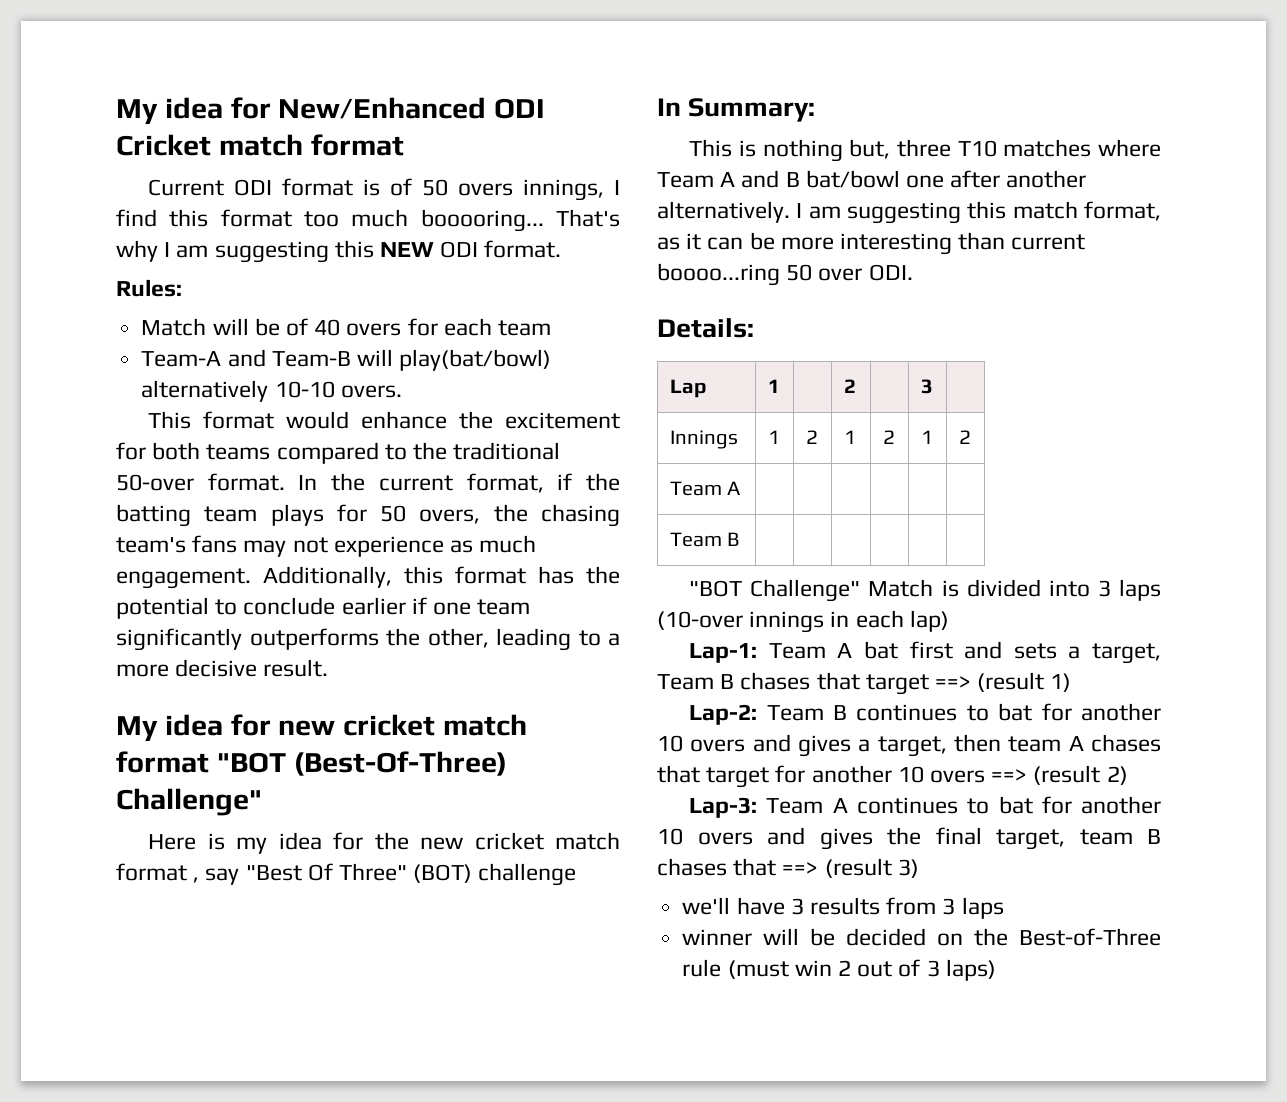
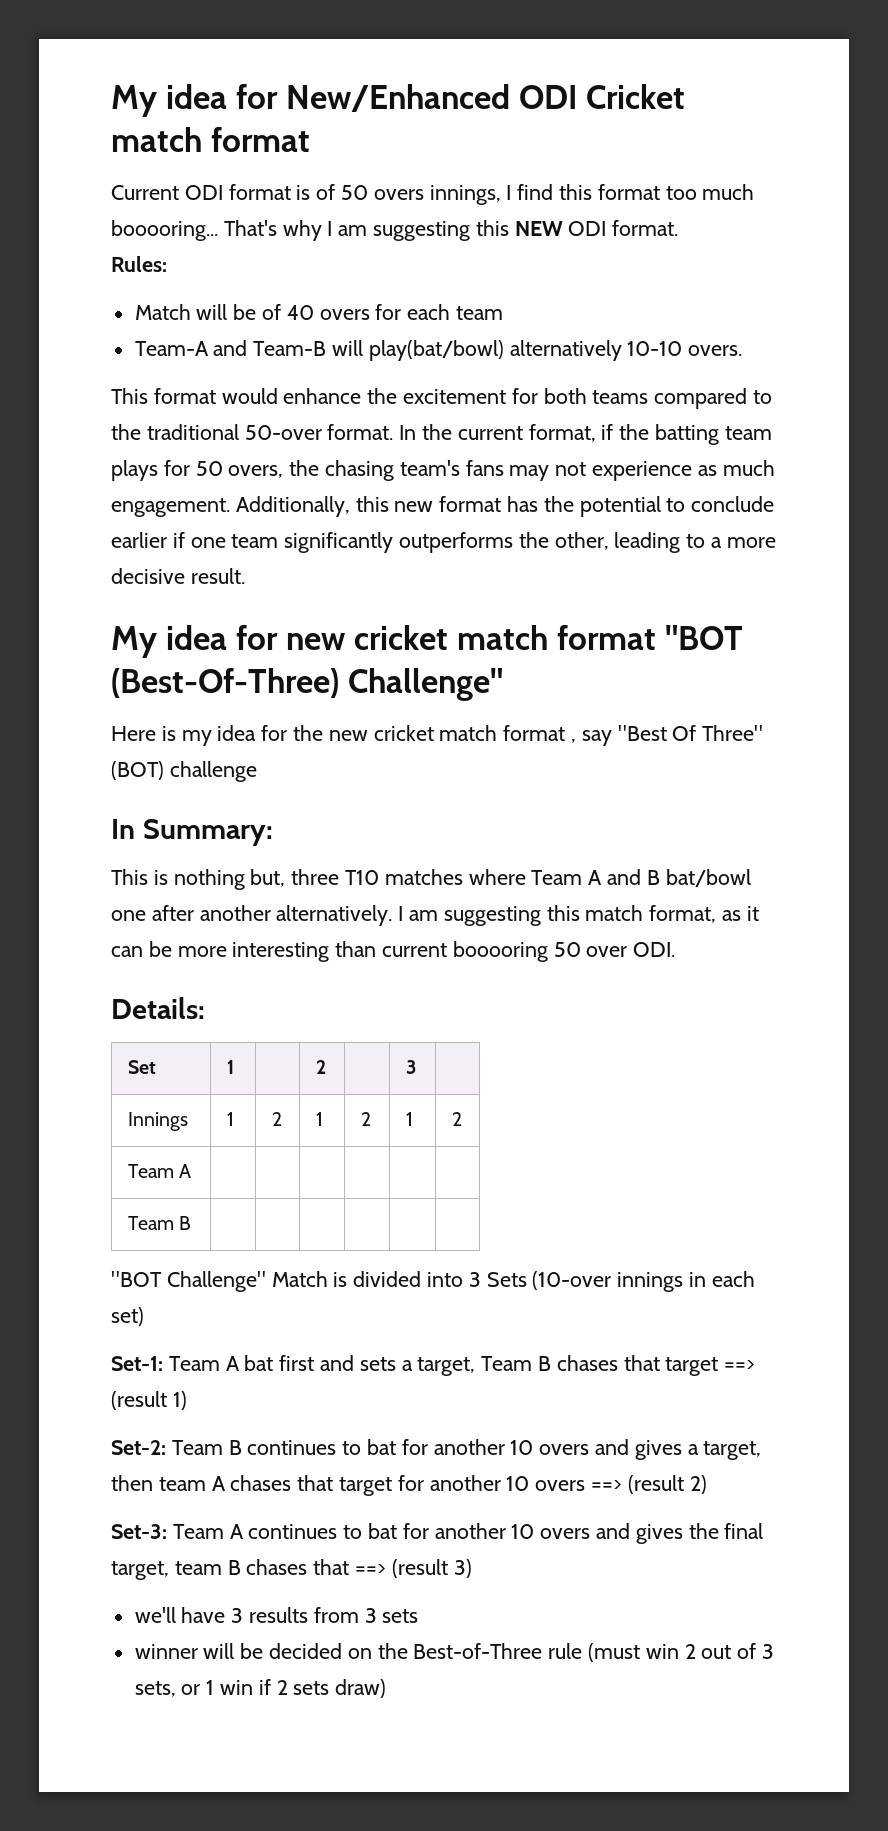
- Additionally, this format has the potential to conclude earlier if one team significantly outperforms the other, leading to a more decisive result.
+ Additionally, this new format has the potential to conclude earlier if one team significantly outperforms the other, leading to a more decisive result.
- I am suggesting this match format, as it can be more interesting than current boooo...ring 50 over ODI.
+ I am suggesting this match format, as it can be more interesting than current booooring 50 over ODI.
- Lap | 1 | | 2 | | 3 |
+ Set | 1 | | 2 | | 3 |
- "BOT Challenge" Match is divided into 3 laps (10-over innings in each lap)
- Lap-1: Team A bat first and sets a target, Team B chases that target ==> (result 1)
+ "BOT Challenge" Match is divided into 3 Sets (10-over innings in each set)
+ Set-1: Team A bat first and sets a target, Team B chases that target ==> (result 1)
- Lap-2: Team B continues to bat for another 10 overs and gives a target, then team A chases that target for another 10 overs ==> (result 2)
+ Set-2: Team B continues to bat for another 10 overs and gives a target, then team A chases that target for another 10 overs ==> (result 2)
- Lap-3: Team A continues to bat for another 10 overs and gives the final target, team B chases that ==> (result 3)
+ Set-3: Team A continues to bat for another 10 overs and gives the final target, team B chases that ==> (result 3)
- we'll have 3 results from 3 laps
+ we'll have 3 results from 3 sets
- winner will be decided on the Best-of-Three rule (must win 2 out of 3 laps)
+ winner will be decided on the Best-of-Three rule (must win 2 out of 3 sets, or 1 win if 2 sets draw)

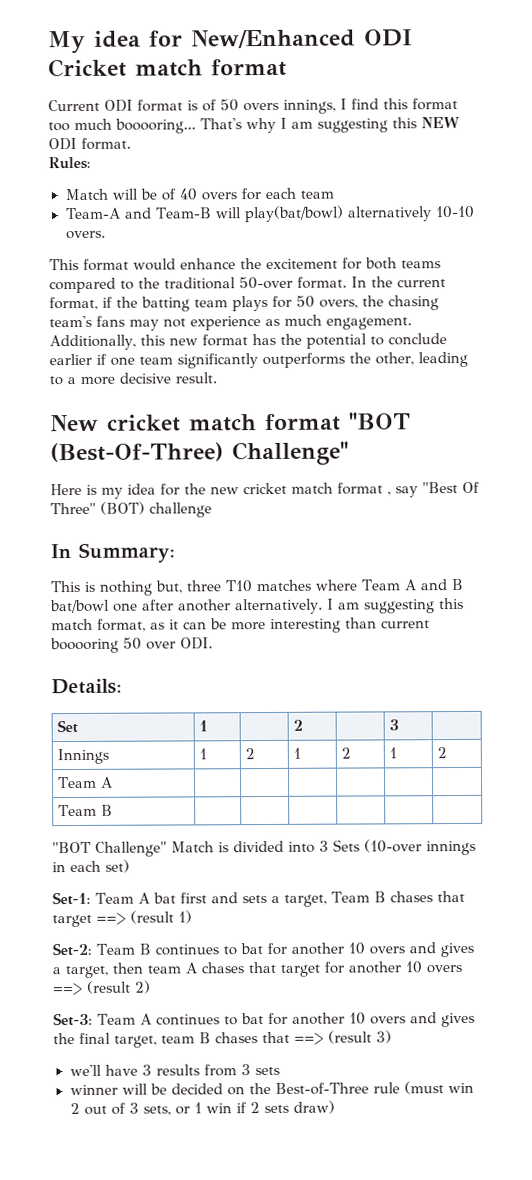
- My idea for new cricket match format "BOT (Best-Of-Three) Challenge"
+ New cricket match format "BOT (Best-Of-Three) Challenge"

